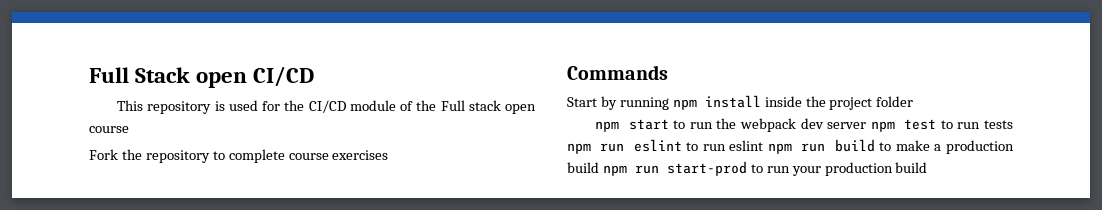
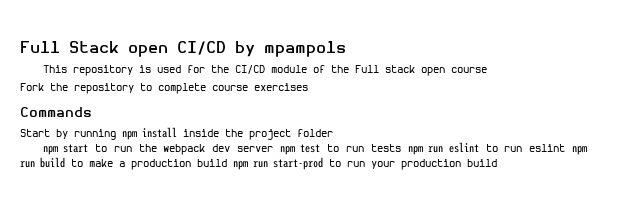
- Full Stack open CI/CD
+ Full Stack open CI/CD by mpampols

